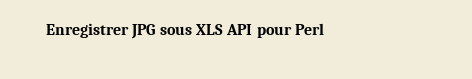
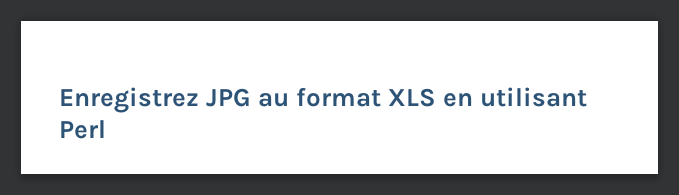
- Enregistrer JPG sous XLS API pour Perl
+ Enregistrez JPG au format XLS en utilisant Perl

